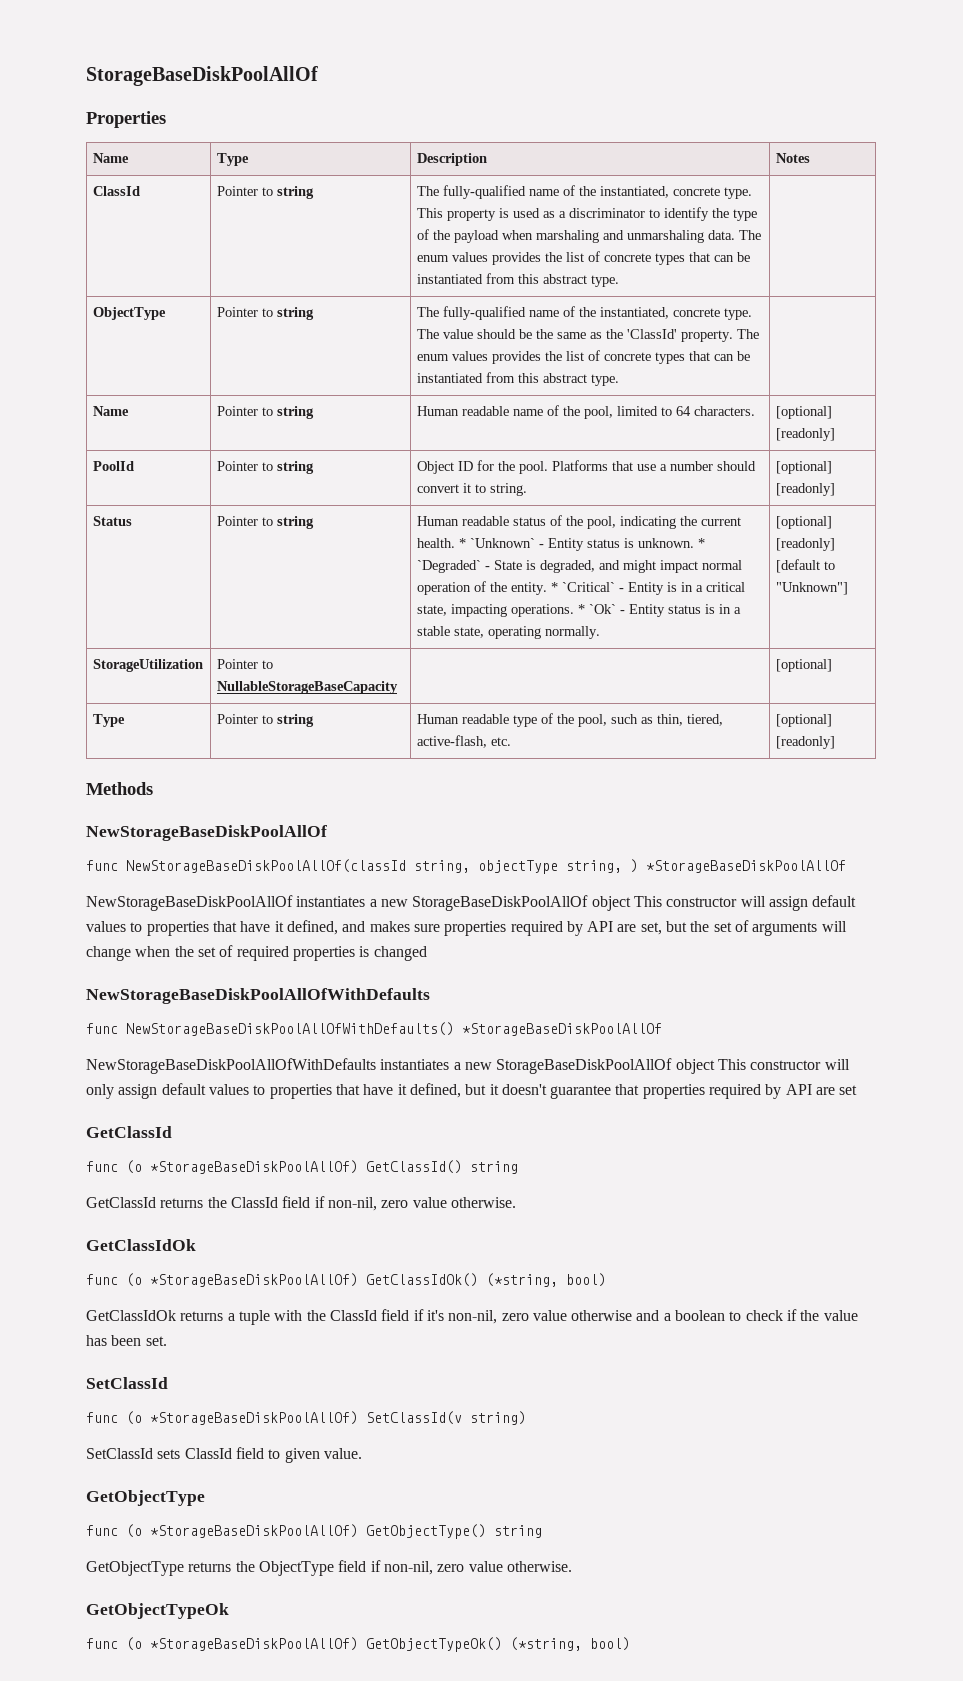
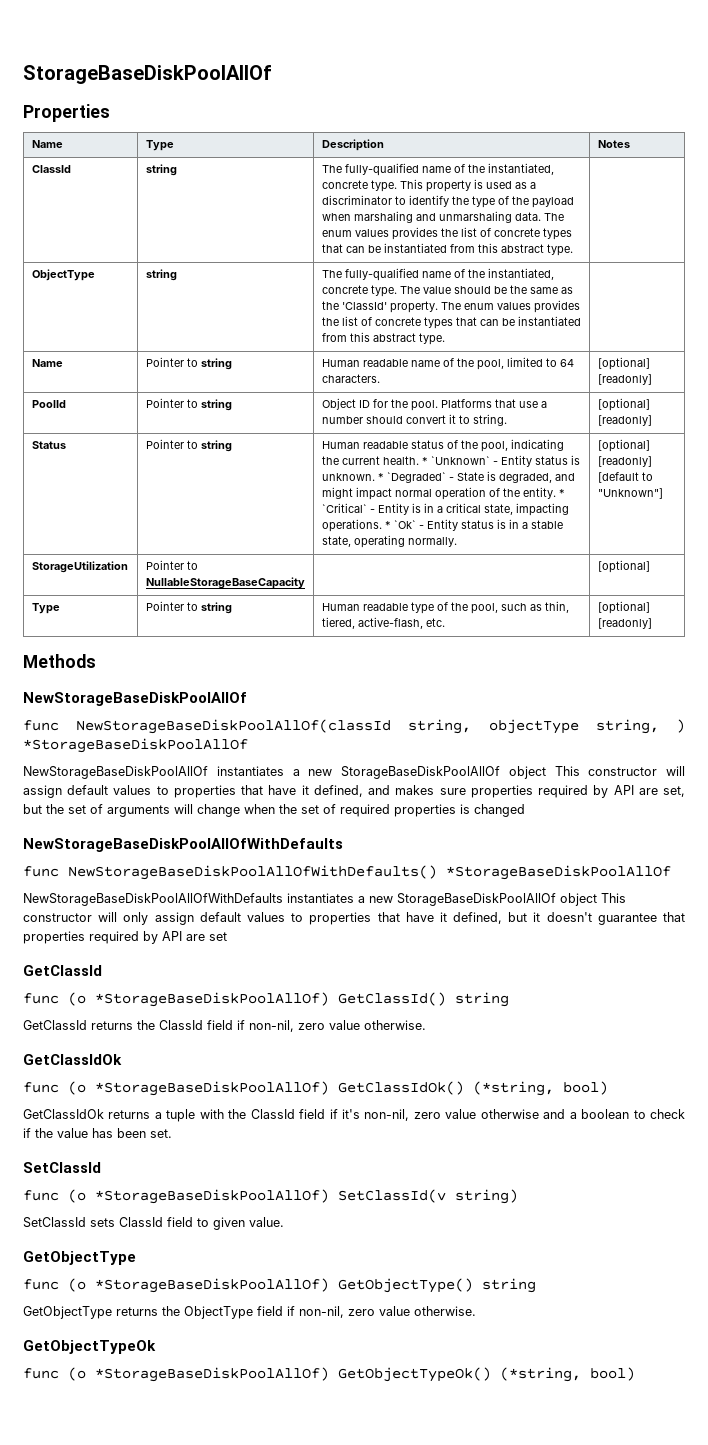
- ClassId | Pointer to string
+ ClassId | string
- ObjectType | Pointer to string | The fully-qualified name of the instantiated, concrete type. The value should be the same as the 'ClassId' property. The enum values provides the list of concrete types that can be instantiated from this abstract type. |
+ ObjectType | string | The fully-qualified name of the instantiated, concrete type. The value should be the same as the 'ClassId' property. The enum values provides the list of concrete types that can be instantiated from this abstract type. |

